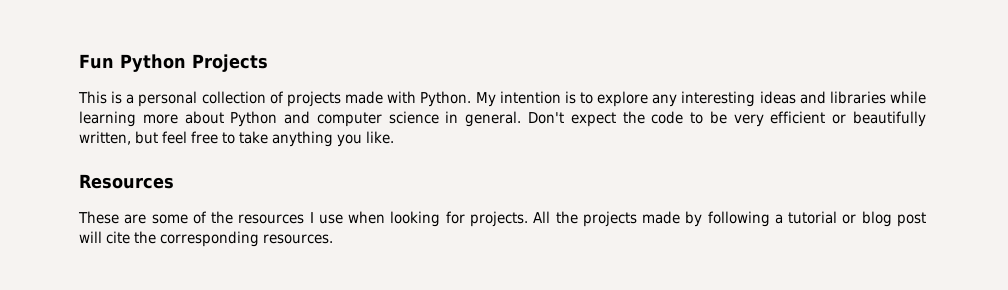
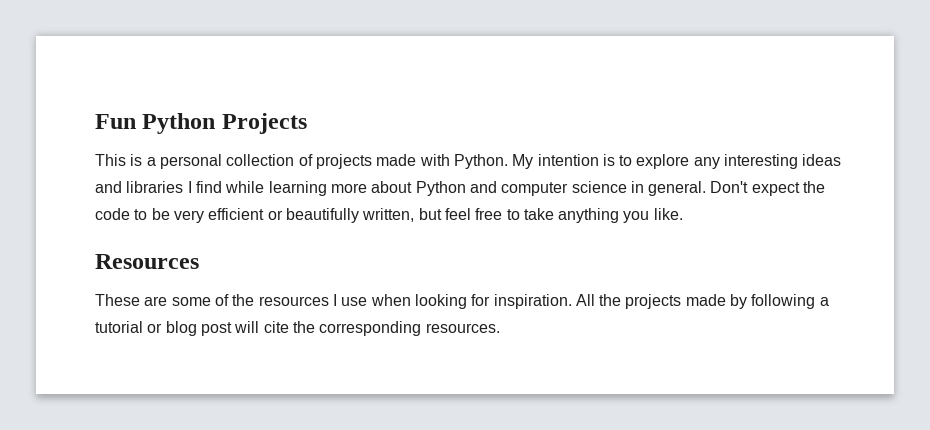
- My intention is to explore any interesting ideas and libraries while learning more about Python and computer science in general.
+ My intention is to explore any interesting ideas and libraries I find while learning more about Python and computer science in general.
- These are some of the resources I use when looking for projects.
+ These are some of the resources I use when looking for inspiration.

